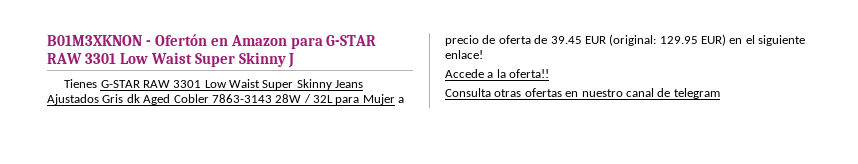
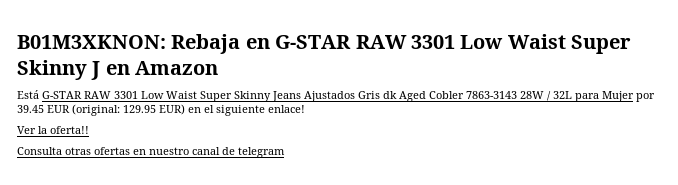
- B01M3XKNON - Ofertón en Amazon para G-STAR RAW 3301 Low Waist Super Skinny J
- Tienes G-STAR RAW 3301 Low Waist Super Skinny Jeans Ajustados Gris dk Aged Cobler 7863-3143 28W / 32L para Mujer a precio de oferta de 39.45 EUR (original: 129.95 EUR) en el siguiente enlace!
+ B01M3XKNON: Rebaja en G-STAR RAW 3301 Low Waist Super Skinny J en Amazon
+ Está G-STAR RAW 3301 Low Waist Super Skinny Jeans Ajustados Gris dk Aged Cobler 7863-3143 28W / 32L para Mujer por 39.45 EUR (original: 129.95 EUR) en el siguiente enlace!
- Accede a la oferta!!
+ Ver la oferta!!

